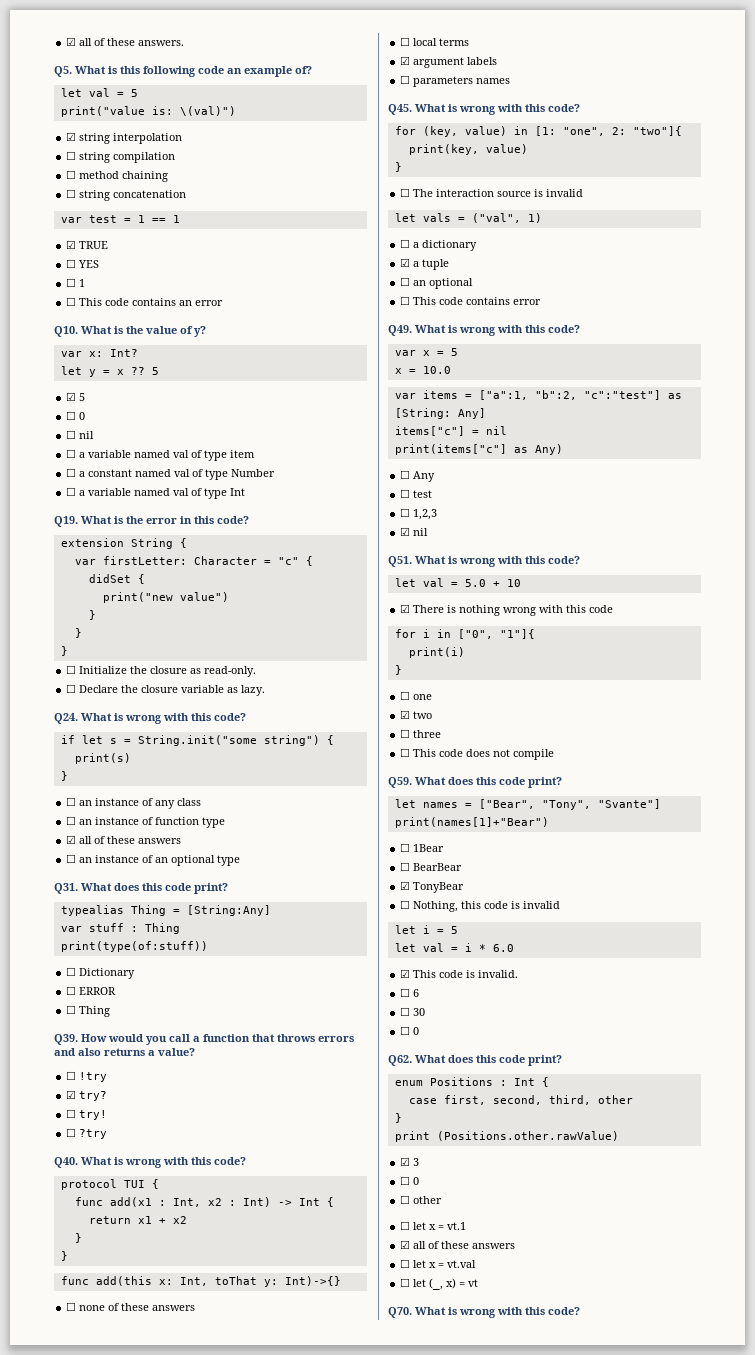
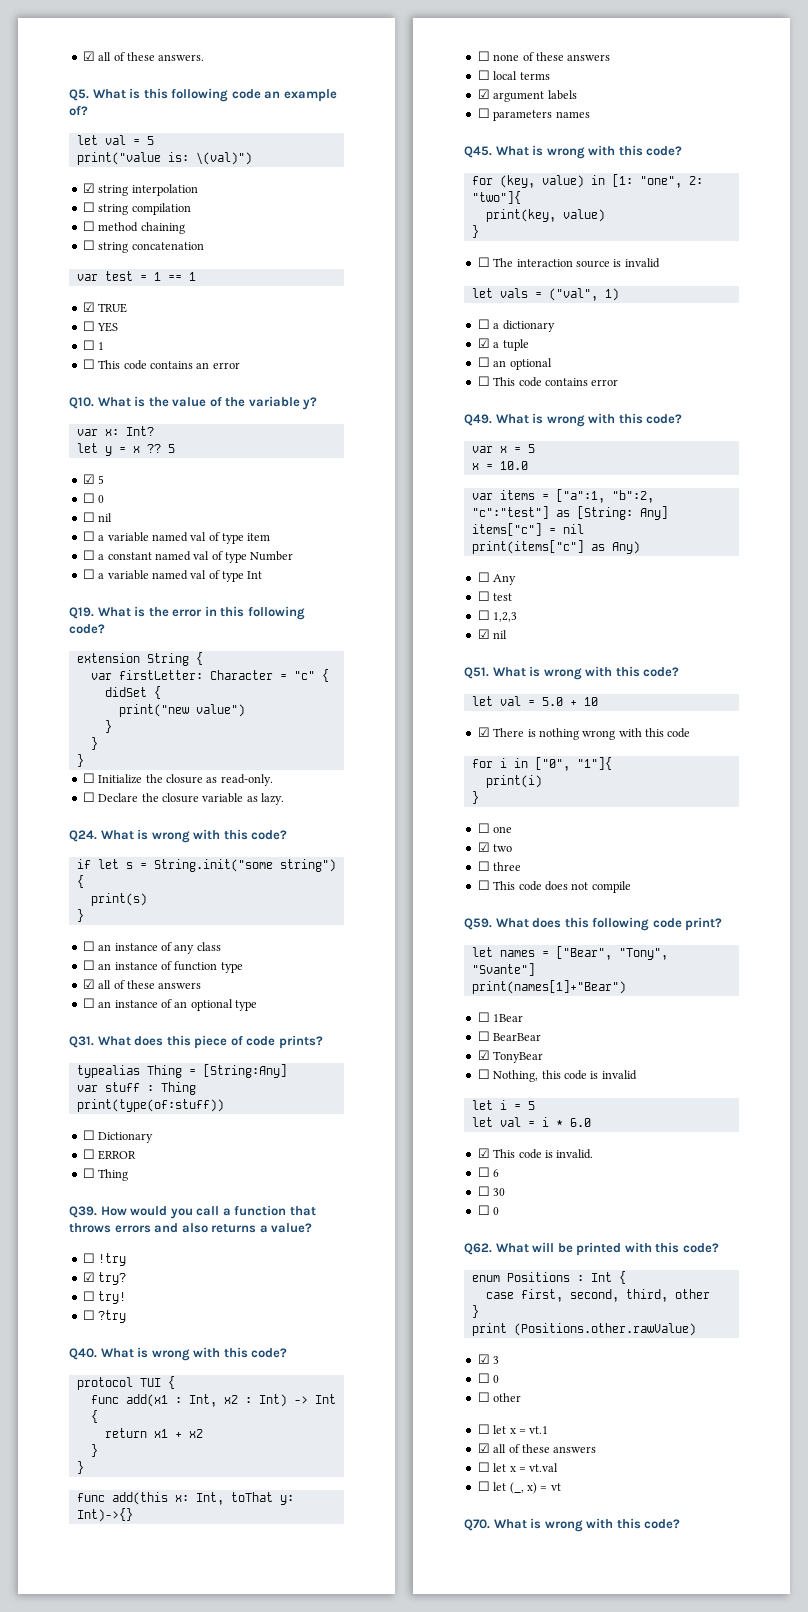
- Q10. What is the value of y?
+ Q10. What is the value of the variable y?
- Q19. What is the error in this code?
+ Q19. What is the error in this following code?
- Q31. What does this code print?
+ Q31. What does this piece of code prints?
- Q59. What does this code print?
+ Q59. What does this following code print?
- Q62. What does this code print?
+ Q62. What will be printed with this code?

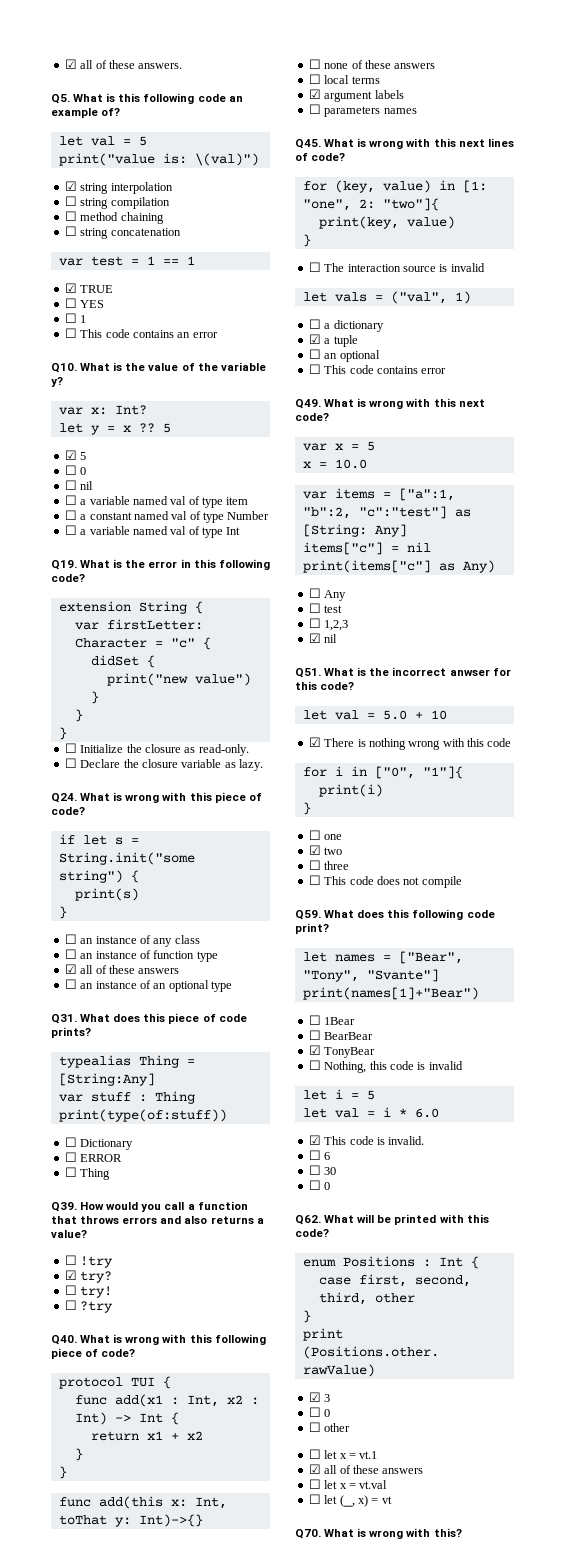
- Q24. What is wrong with this code?
+ Q24. What is wrong with this piece of code?
- Q40. What is wrong with this code?
+ Q40. What is wrong with this following piece of code?
- Q45. What is wrong with this code?
+ Q45. What is wrong with this next lines of code?
- Q49. What is wrong with this code?
+ Q49. What is wrong with this next code?
- Q51. What is wrong with this code?
+ Q51. What is the incorrect anwser for this code?
- Q70. What is wrong with this code?
+ Q70. What is wrong with this?

